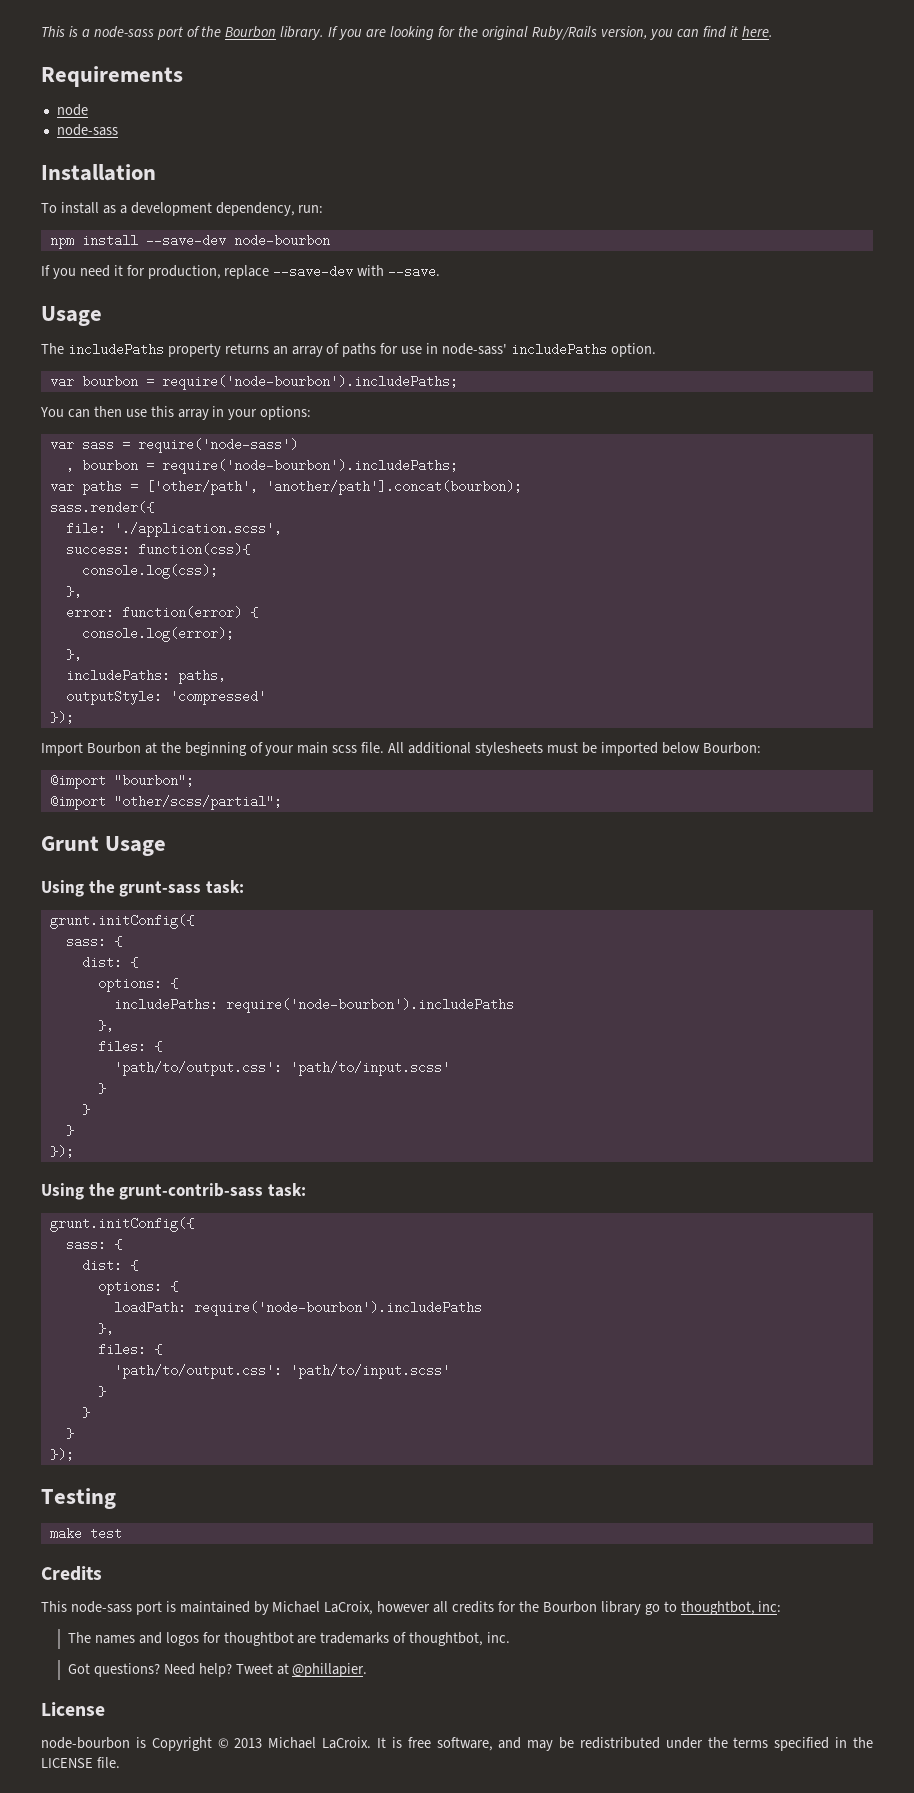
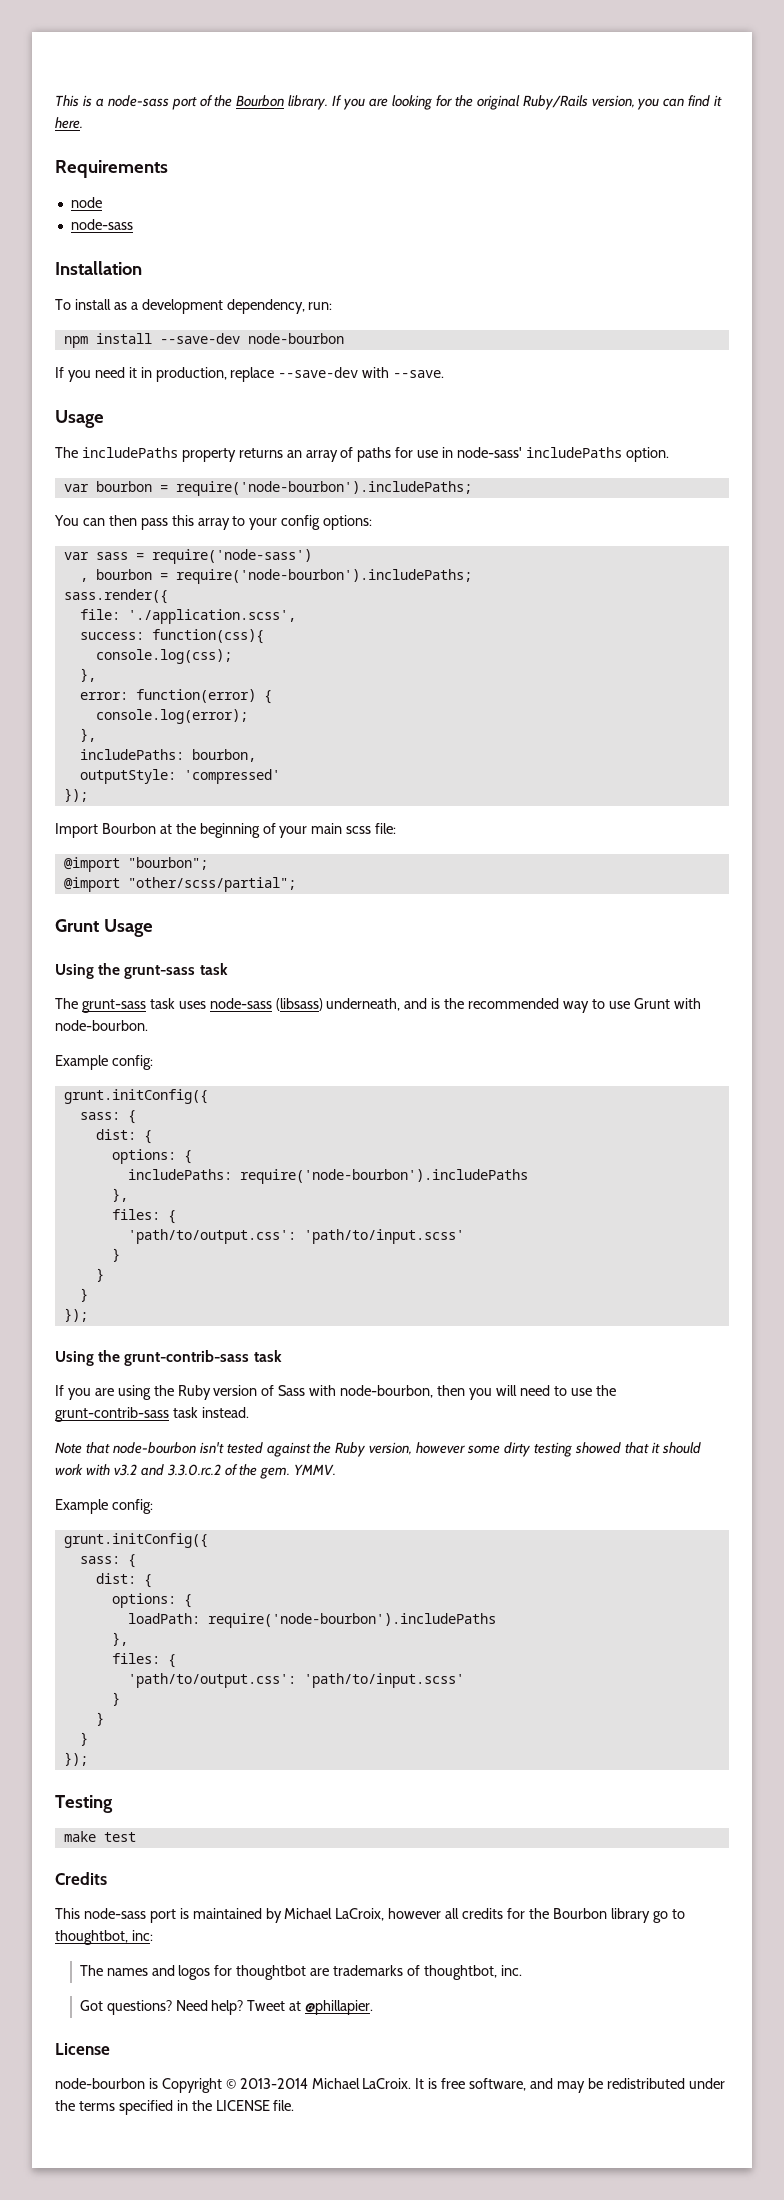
- If you need it for production, replace --save-dev with --save.
+ If you need it in production, replace --save-dev with --save.
- You can then use this array in your options:
+ You can then pass this array to your config options:
- var paths = ['other/path', 'another/path'].concat(bourbon);
- includePaths: paths,
+ includePaths: bourbon,
- Import Bourbon at the beginning of your main scss file. All additional stylesheets must be imported below Bourbon:
+ Import Bourbon at the beginning of your main scss file:
- Using the grunt-sass task:
+ Using the grunt-sass task
+ The grunt-sass task uses node-sass (libsass) underneath, and is the recommended way to use Grunt with node-bourbon.
+ Example config:
- Using the grunt-contrib-sass task:
+ Using the grunt-contrib-sass task
+ If you are using the Ruby version of Sass with node-bourbon, then you will need to use the grunt-contrib-sass task instead.
+ Note that node-bourbon isn't tested against the Ruby version, however some dirty testing showed that it should work with v3.2 and 3.3.0.rc.2 of the gem. YMMV.
+ Example config:
- node-bourbon is Copyright © 2013 Michael LaCroix.
+ node-bourbon is Copyright © 2013-2014 Michael LaCroix.

